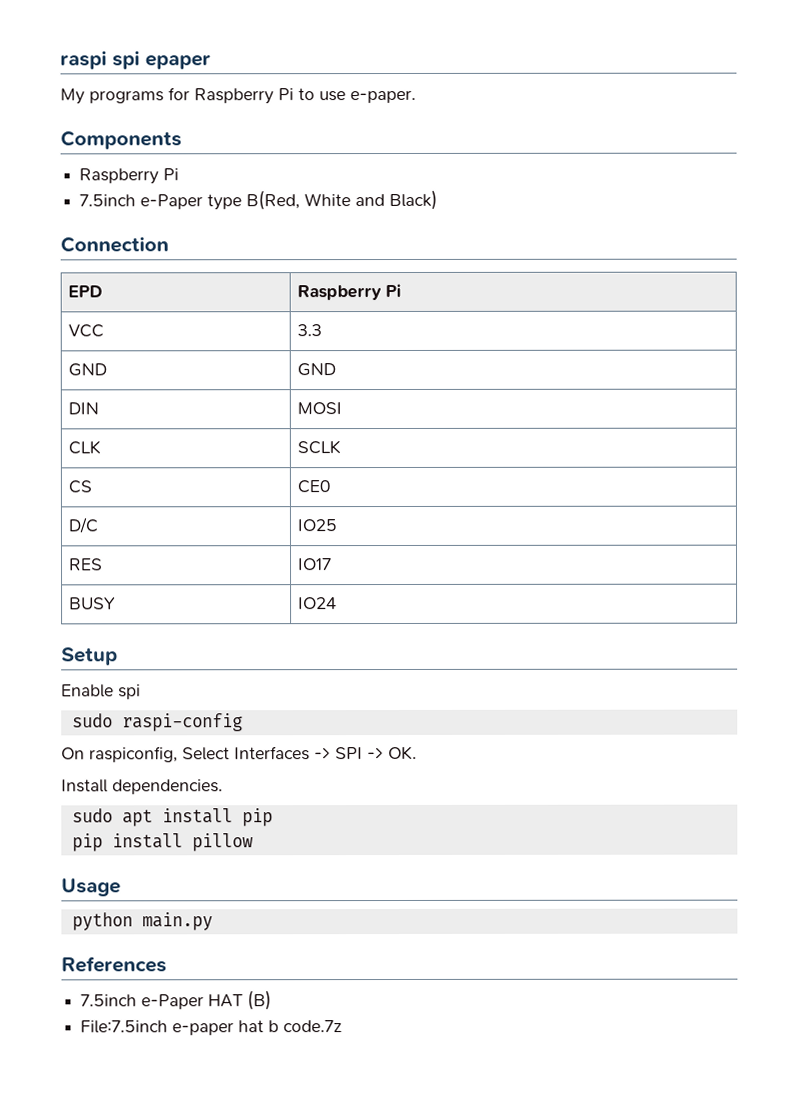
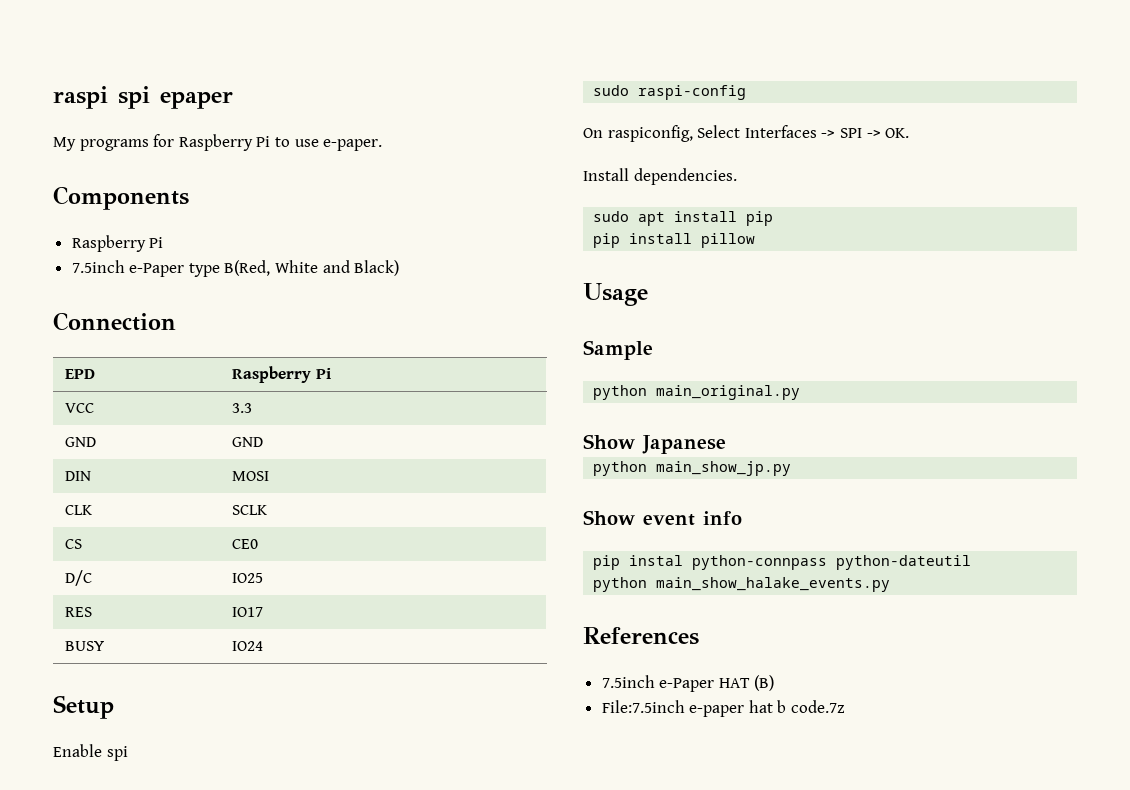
- python main.py
+ Sample
+ python main_original.py
+ Show Japanese
+ python main_show_jp.py
+ Show event info
+ pip instal python-connpass python-dateutil
+ python main_show_halake_events.py

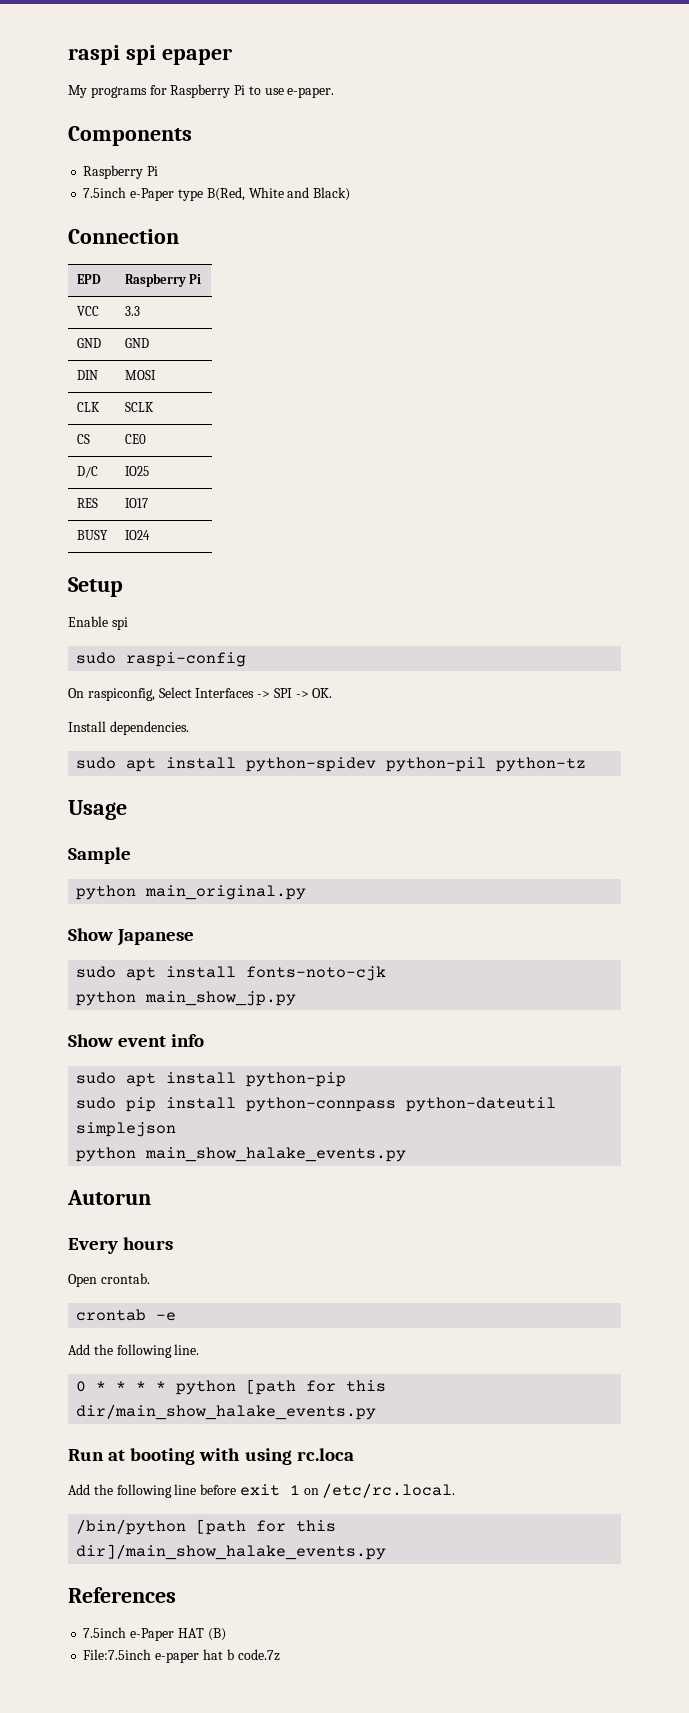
- sudo apt install pip
- pip install pillow
+ sudo apt install python-spidev python-pil python-tz
+ sudo apt install fonts-noto-cjk
- pip instal python-connpass python-dateutil
+ sudo apt install python-pip
+ sudo pip install python-connpass python-dateutil simplejson
+ Autorun
+ Every hours
+ Open crontab.
+ crontab -e
+ Add the following line.
+ 0 * * * * python [path for this dir/main_show_halake_events.py
+ Run at booting with using rc.loca
+ Add the following line before exit 1 on /etc/rc.local.
+ /bin/python [path for this dir]/main_show_halake_events.py

